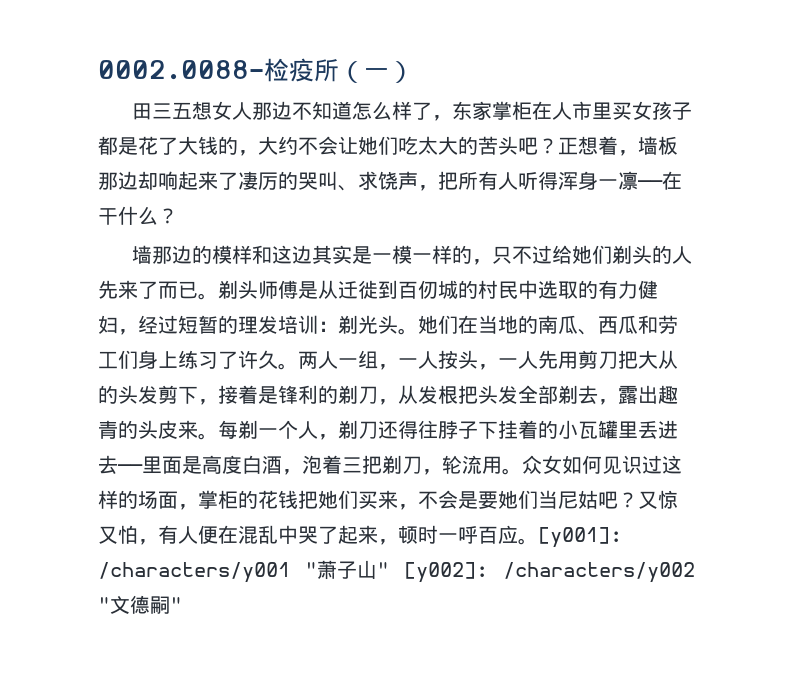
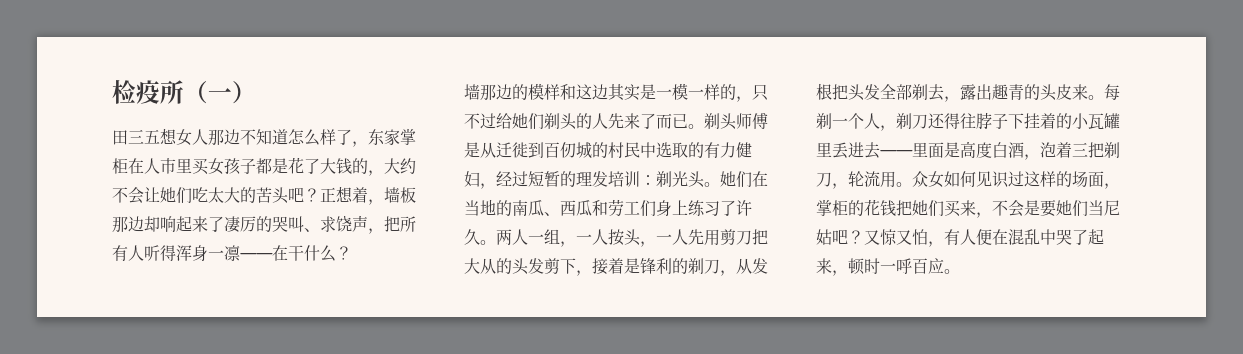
- 0002.0088-检疫所（一）
+ 检疫所（一）
- [y001]: /characters/y001 "萧子山" [y002]: /characters/y002 "文德嗣"

